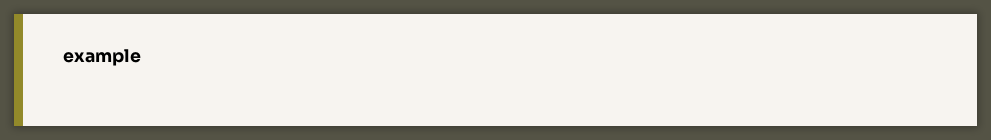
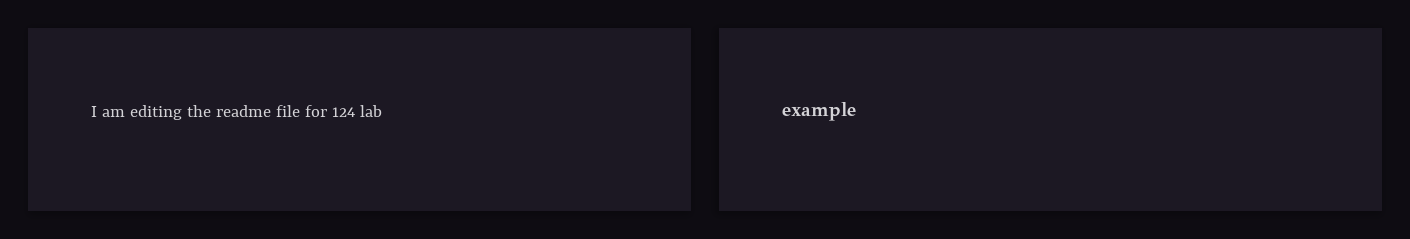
+ I am editing the readme file for 124 lab

